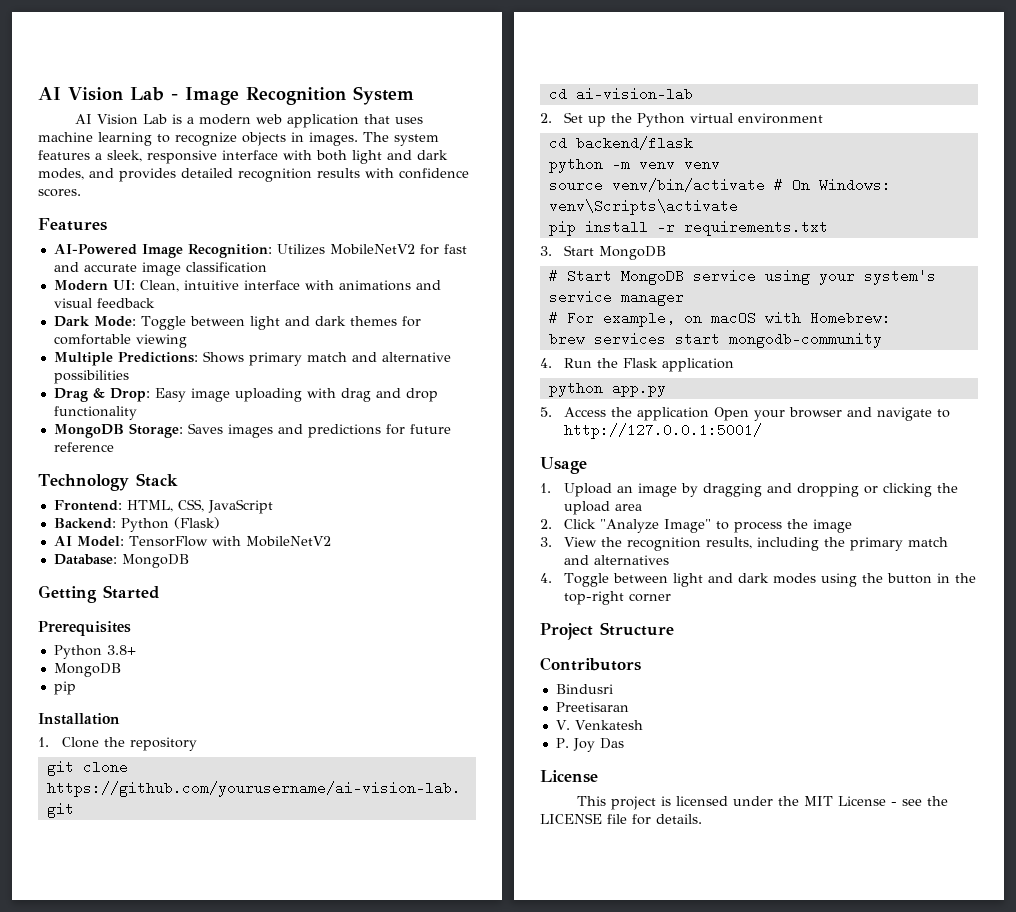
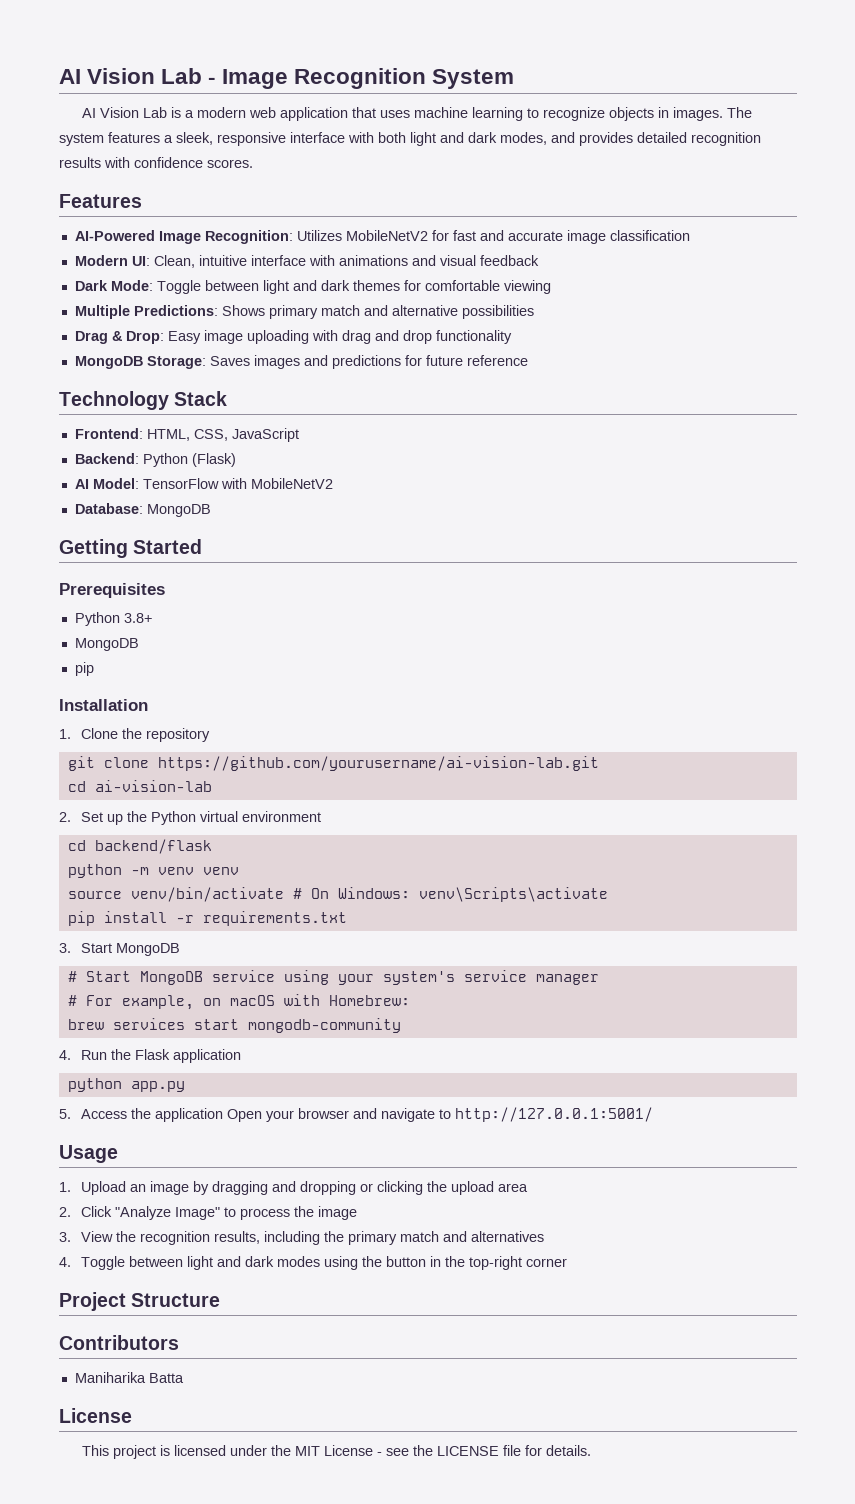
- Bindusri
- Preetisaran
- V. Venkatesh
- P. Joy Das
+ Maniharika Batta

